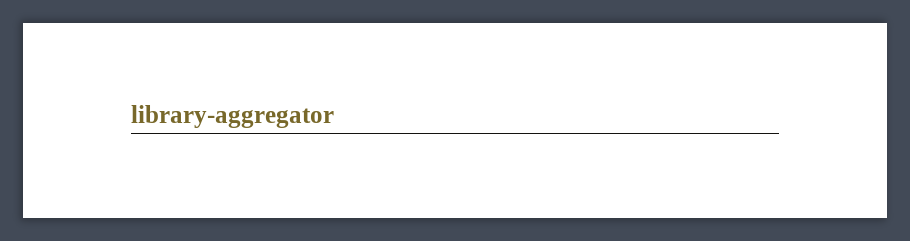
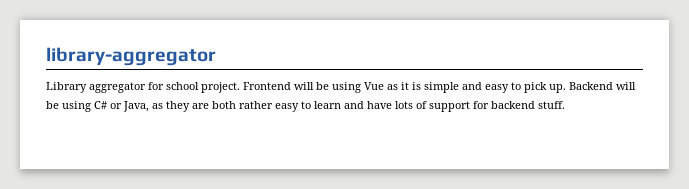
+ Library aggregator for school project. Frontend will be using Vue as it is simple and easy to pick up. Backend will be using C# or Java, as they are both rather easy to learn and have lots of support for backend stuff.

